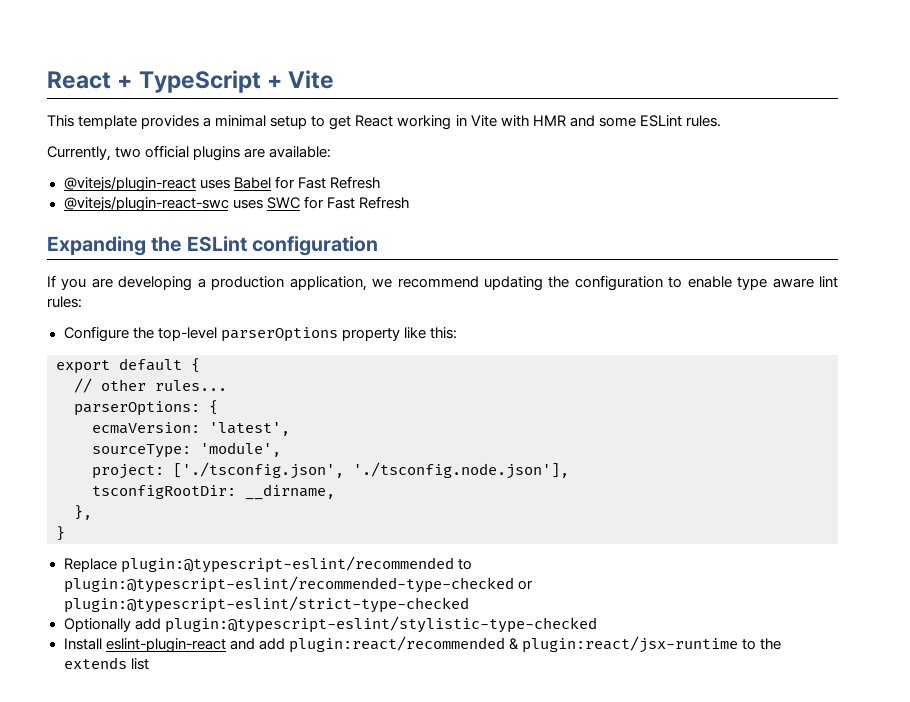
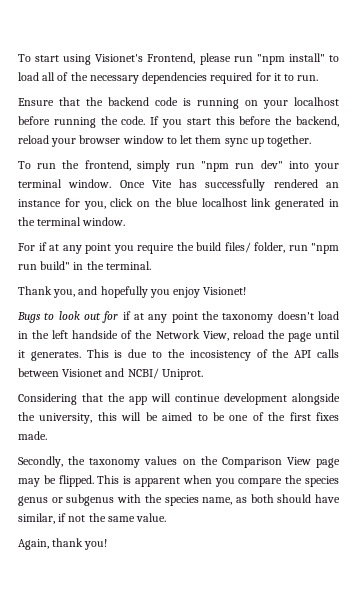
- React + TypeScript + Vite
- This template provides a minimal setup to get React working in Vite with HMR and some ESLint rules.
- Currently, two official plugins are available:
- @vitejs/plugin-react uses Babel for Fast Refresh
- @vitejs/plugin-react-swc uses SWC for Fast Refresh
- Expanding the ESLint configuration
- If you are developing a production application, we recommend updating the configuration to enable type aware lint rules:
- Configure the top-level parserOptions property like this:
- export default {
- // other rules...
- parserOptions: {
- ecmaVersion: 'latest',
- sourceType: 'module',
- project: ['./tsconfig.json', './tsconfig.node.json'],
- tsconfigRootDir: __dirname,
- },
- }
- Replace plugin:@typescript-eslint/recommended to plugin:@typescript-eslint/recommended-type-checked or plugin:@typescript-eslint/strict-type-checked
- Optionally add plugin:@typescript-eslint/stylistic-type-checked
- Install eslint-plugin-react and add plugin:react/recommended & plugin:react/jsx-runtime to the extends list
+ To start using Visionet's Frontend, please run "npm install" to load all of the necessary dependencies required for it to run.
+ Ensure that the backend code is running on your localhost before running the code. If you start this before the backend, reload your browser window to let them sync up together.
+ To run the frontend, simply run "npm run dev" into your terminal window. Once Vite has successfully rendered an instance for you, click on the blue localhost link generated in the terminal window.
+ For if at any point you require the build files/ folder, run "npm run build" in the terminal.
+ Thank you, and hopefully you enjoy Visionet!
+ Bugs to look out for if at any point the taxonomy doesn't load in the left handside of the Network View, reload the page until it generates. This is due to the incosistency of the API calls between Visionet and NCBI/ Uniprot.
+ Considering that the app will continue development alongside the university, this will be aimed to be one of the first fixes made.
+ Secondly, the taxonomy values on the Comparison View page may be flipped. This is apparent when you compare the species genus or subgenus with the species name, as both should have similar, if not the same value.
+ Again, thank you!

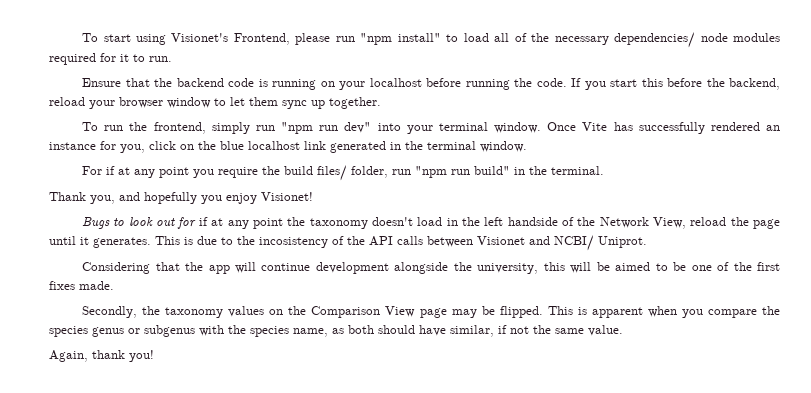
- To start using Visionet's Frontend, please run "npm install" to load all of the necessary dependencies required for it to run.
+ To start using Visionet's Frontend, please run "npm install" to load all of the necessary dependencies/ node modules required for it to run.

